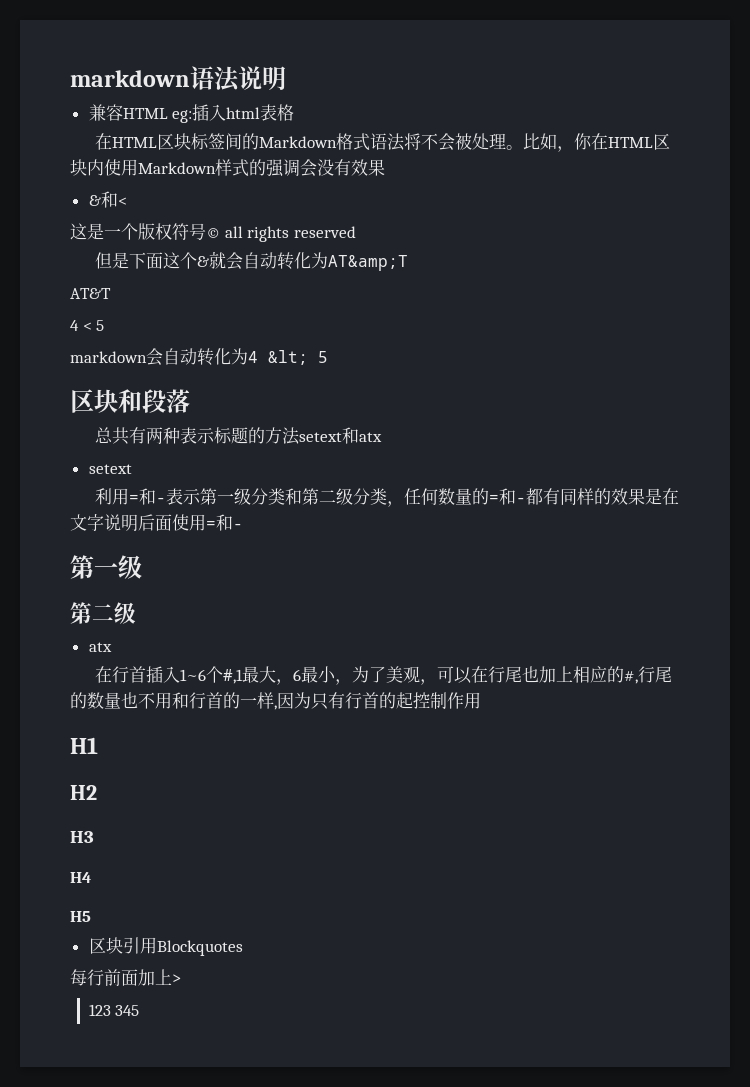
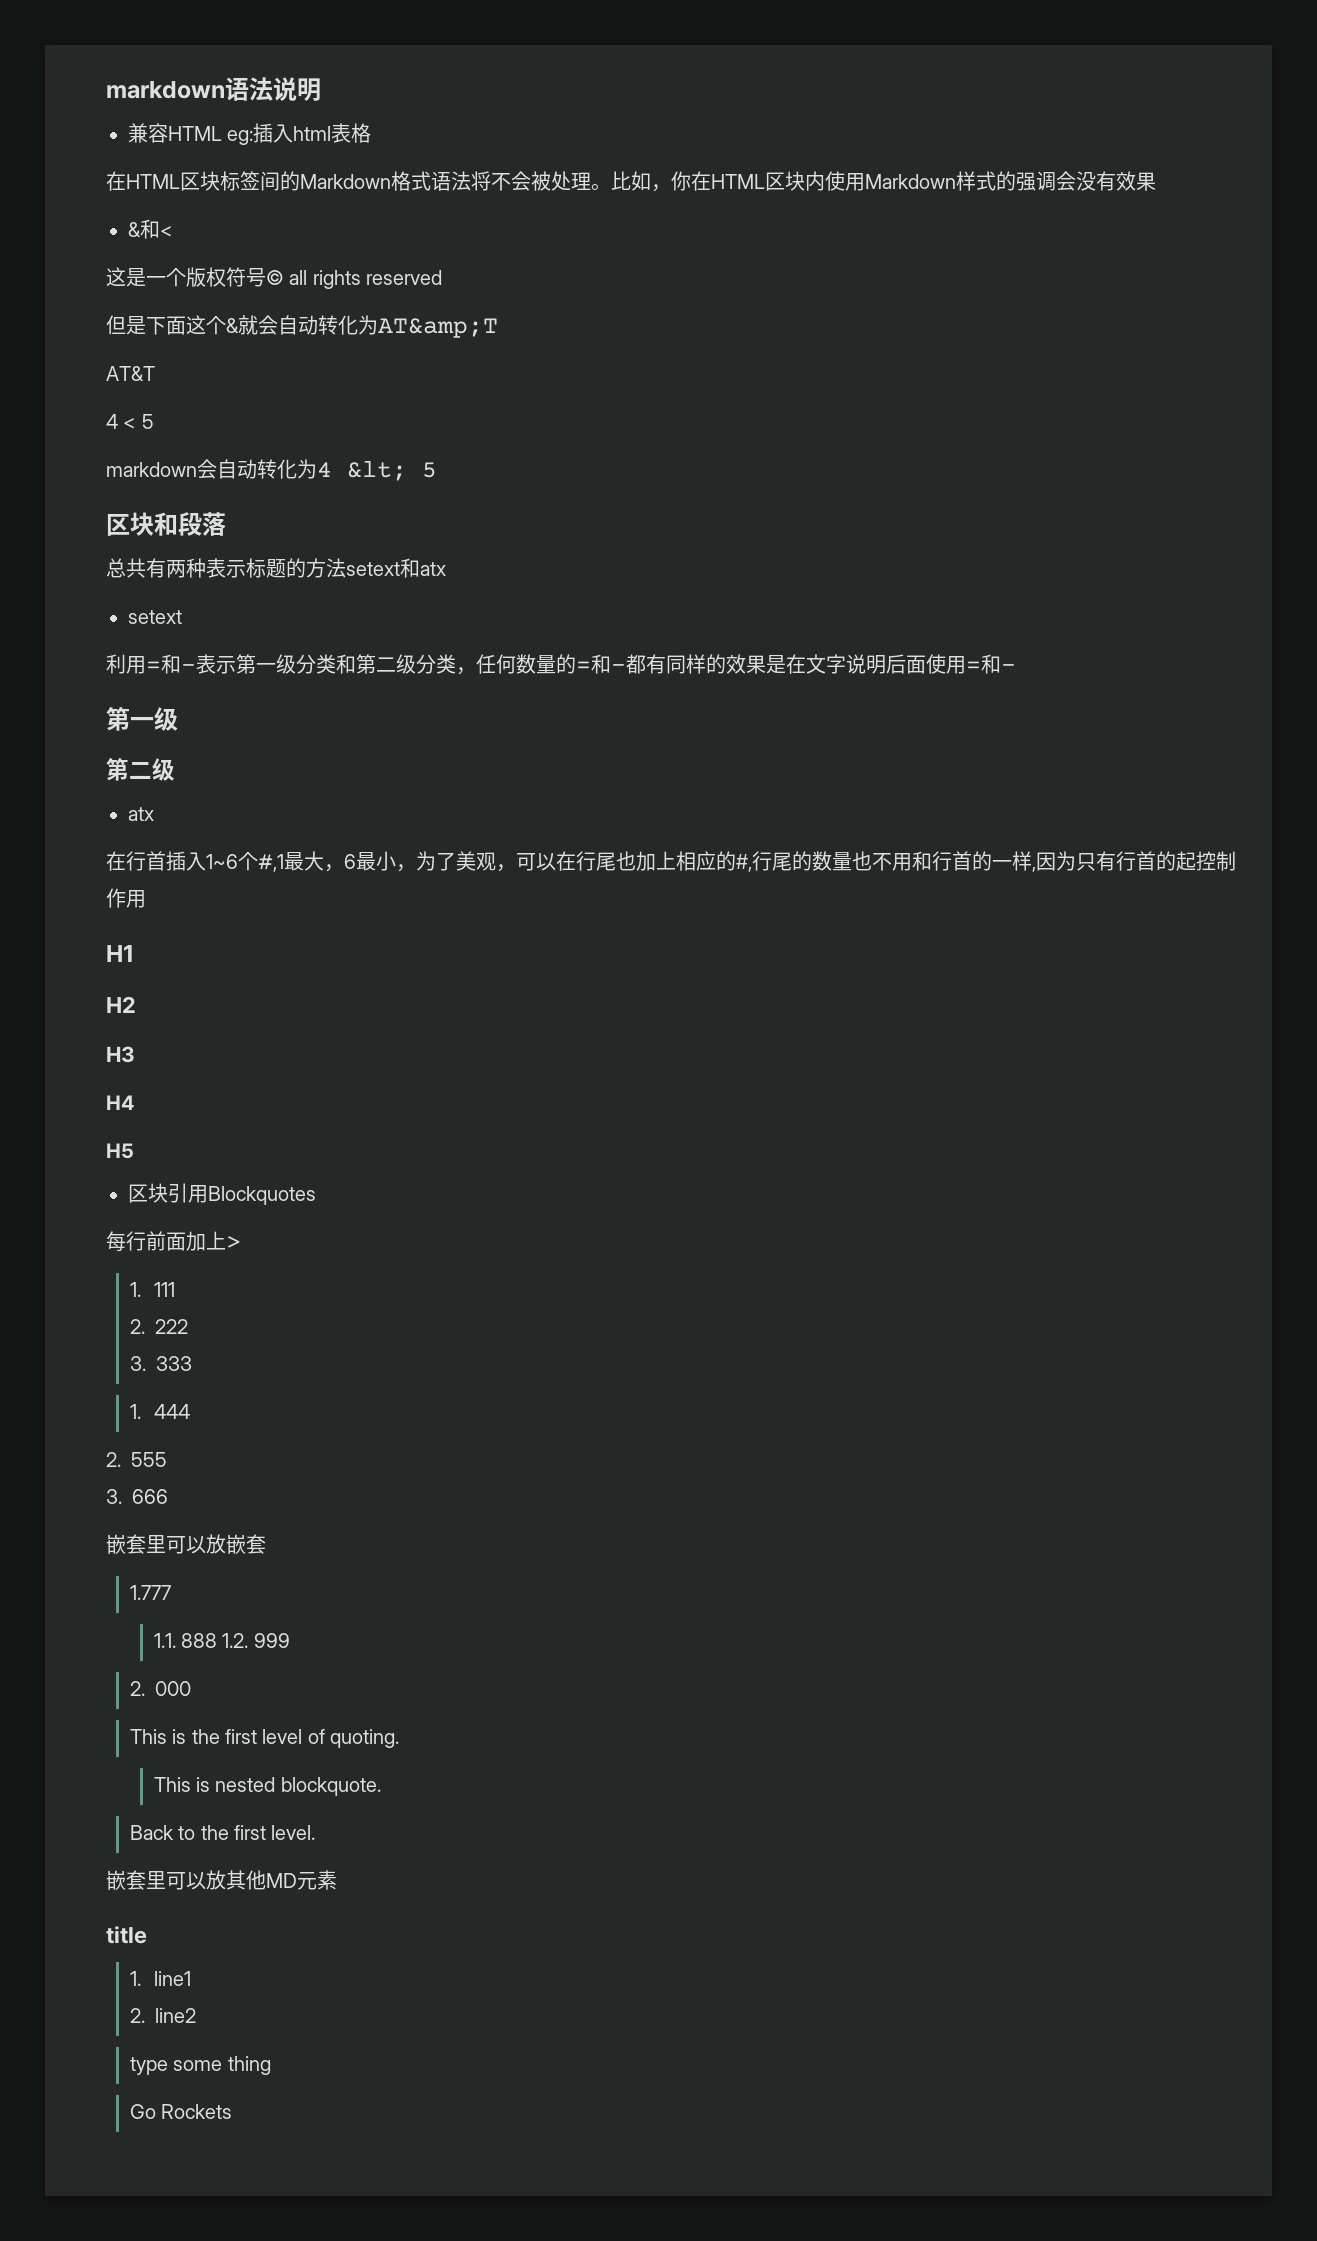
- 123 345
+ 1. 111
+ 2. 222
+ 3. 333
+ 1. 444
+ 2. 555
+ 3. 666
+ 嵌套里可以放嵌套
+ 1.777
+ 1.1. 888 1.2. 999
+ 2. 000
+ This is the first level of quoting.
+ This is nested blockquote.
+ Back to the first level.
+ 嵌套里可以放其他MD元素
+ title
+ 1. line1
+ 2. line2
+ type some thing
+ Go Rockets

